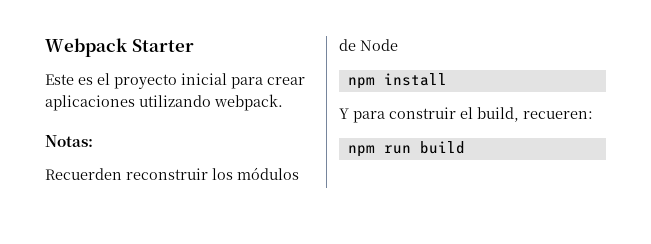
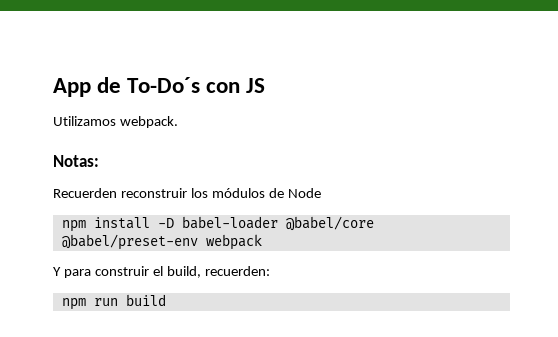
- Webpack Starter
- Este es el proyecto inicial para crear aplicaciones utilizando webpack.
+ App de To-Do´s con JS
+ Utilizamos webpack.
- npm install
+ npm install -D babel-loader @babel/core @babel/preset-env webpack
- Y para construir el build, recueren:
+ Y para construir el build, recuerden:

